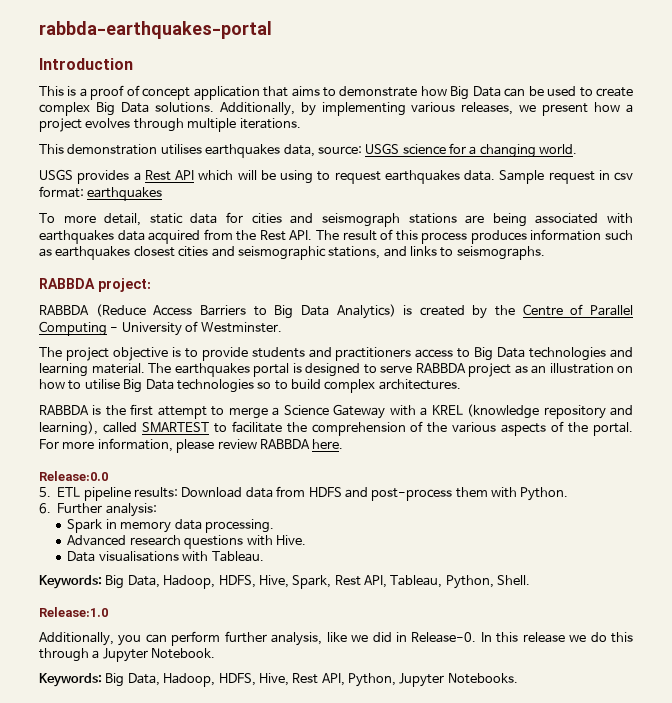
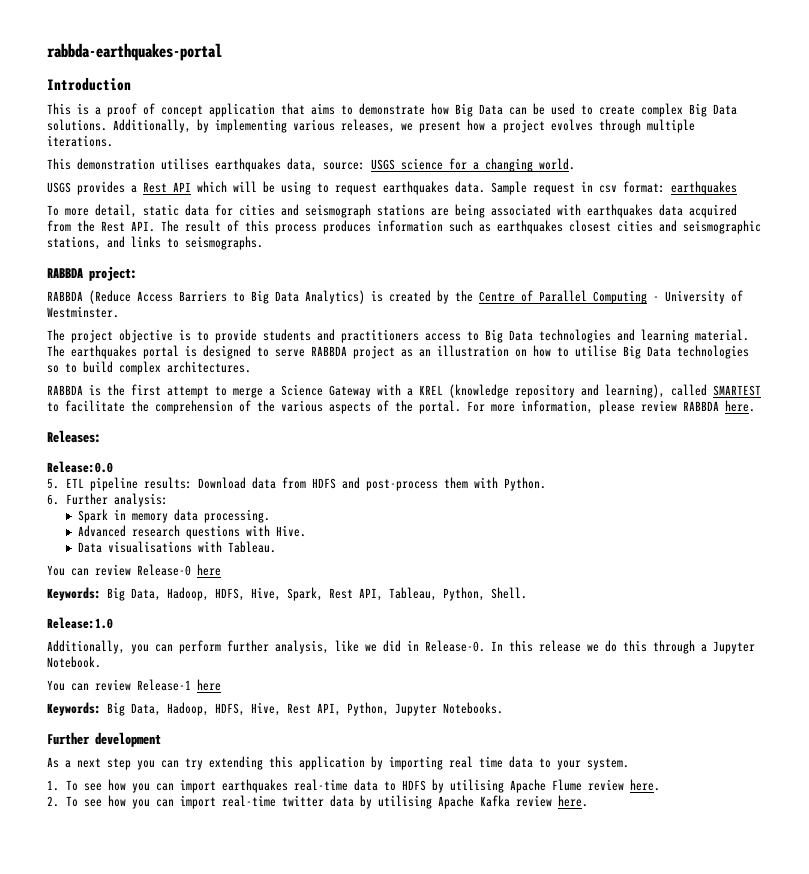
+ Releases:
+ You can review Release-0 here
+ You can review Release-1 here
+ Further development
+ As a next step you can try extending this application by importing real time data to your system.
+ 1. To see how you can import earthquakes real-time data to HDFS by utilising Apache Flume review here.
+ 2. To see how you can import real-time twitter data by utilising Apache Kafka review here.

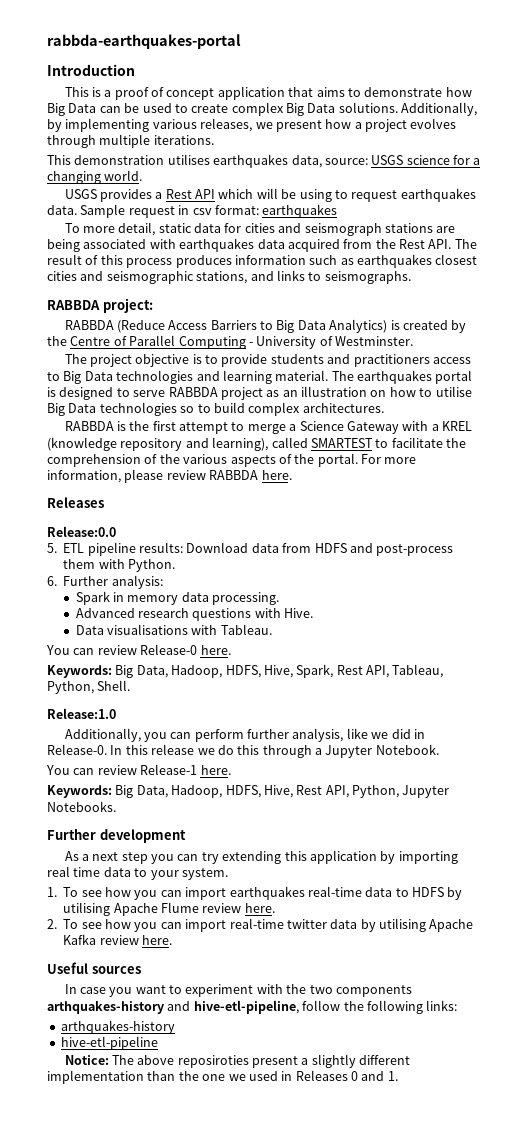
  For more information, please review RABBDA here.
- Releases:
+ Releases
- You can review Release-0 here
+ You can review Release-0 here.
- You can review Release-1 here
+ You can review Release-1 here.
+ Useful sources
+ In case you want to experiment with the two components arthquakes-history and hive-etl-pipeline, follow the following links:
+ arthquakes-history
+ hive-etl-pipeline
+ Notice: The above reposiroties present a slightly different implementation than the one we used in Releases 0 and 1.

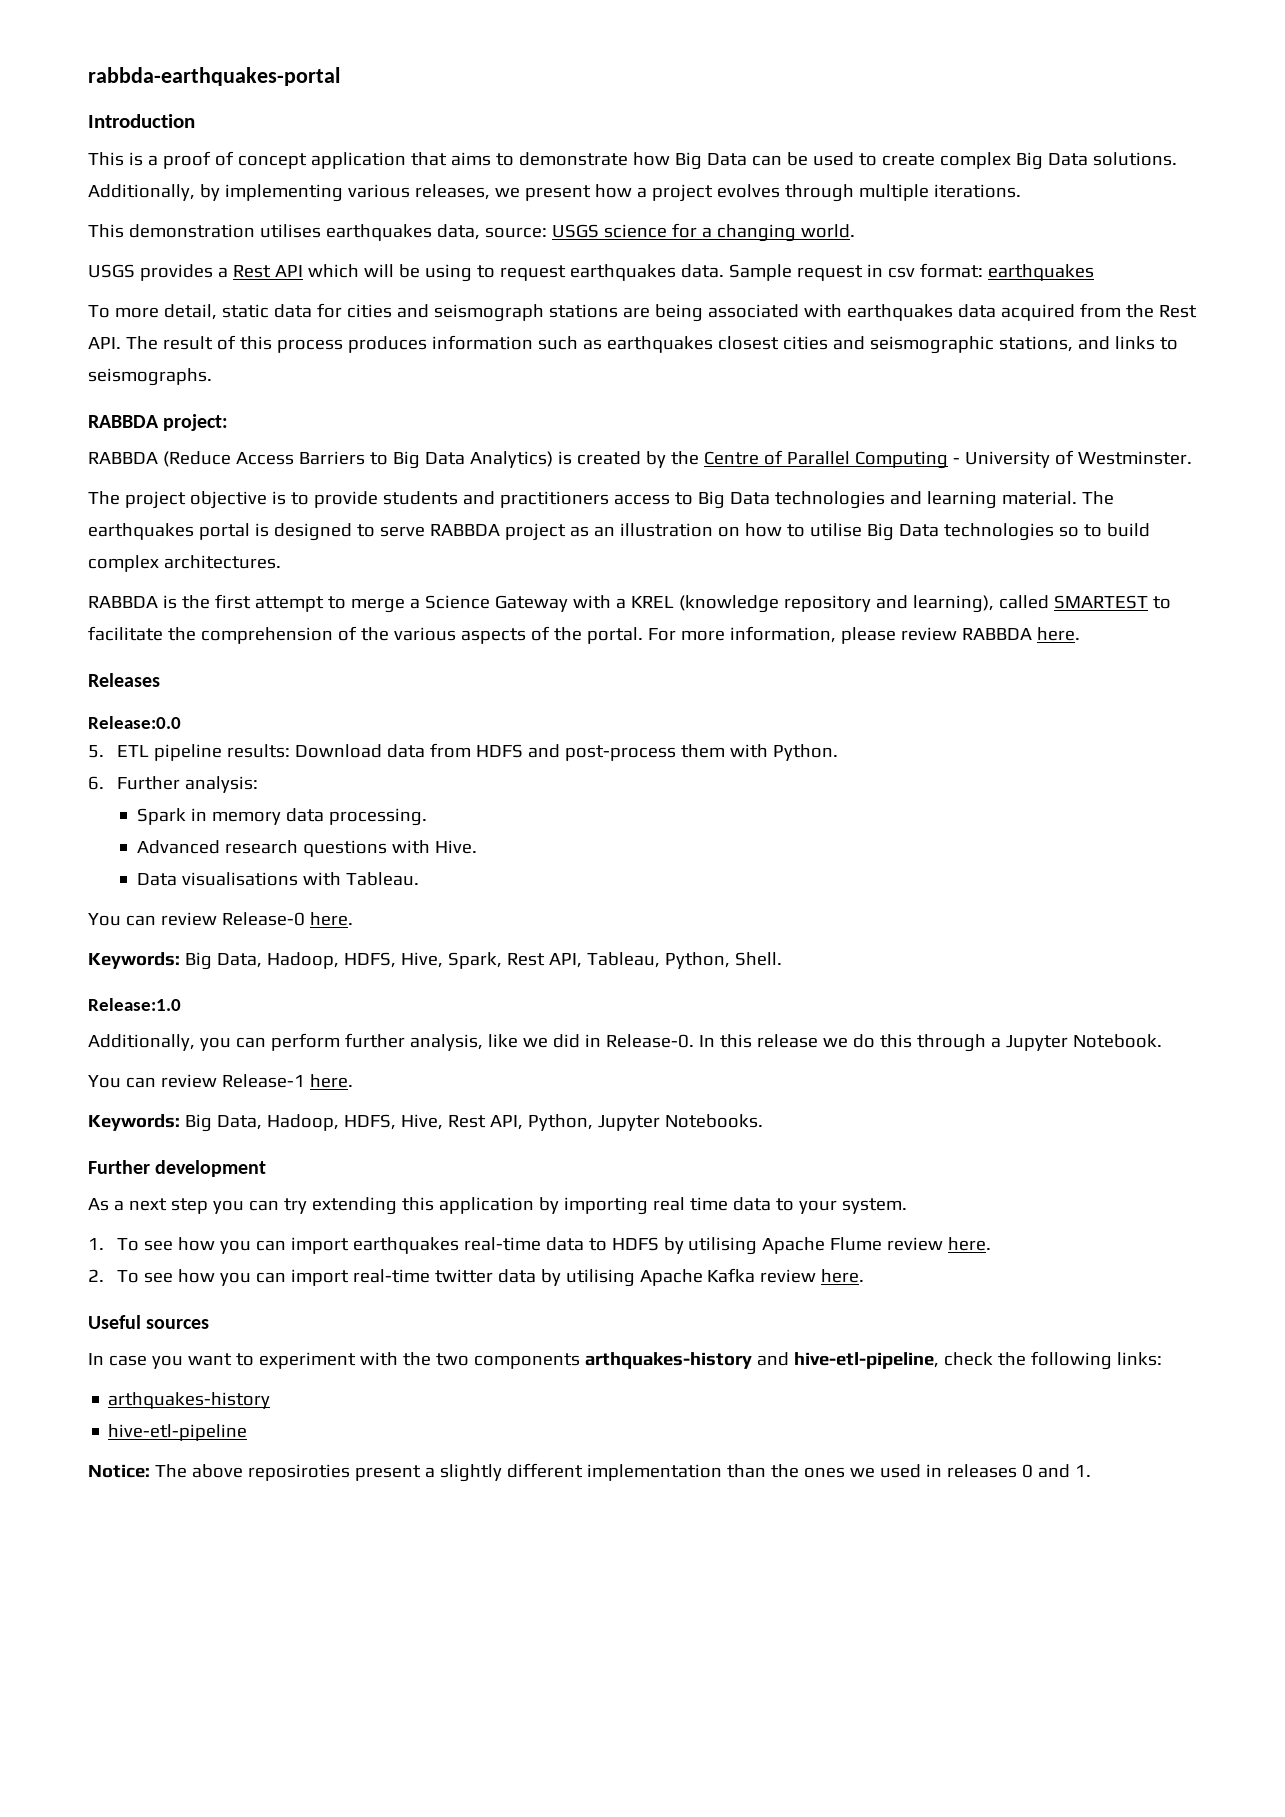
- In case you want to experiment with the two components arthquakes-history and hive-etl-pipeline, follow the following links:
+ In case you want to experiment with the two components arthquakes-history and hive-etl-pipeline, check the following links:
- Notice: The above reposiroties present a slightly different implementation than the one we used in Releases 0 and 1.
+ Notice: The above reposiroties present a slightly different implementation than the ones we used in releases 0 and 1.

